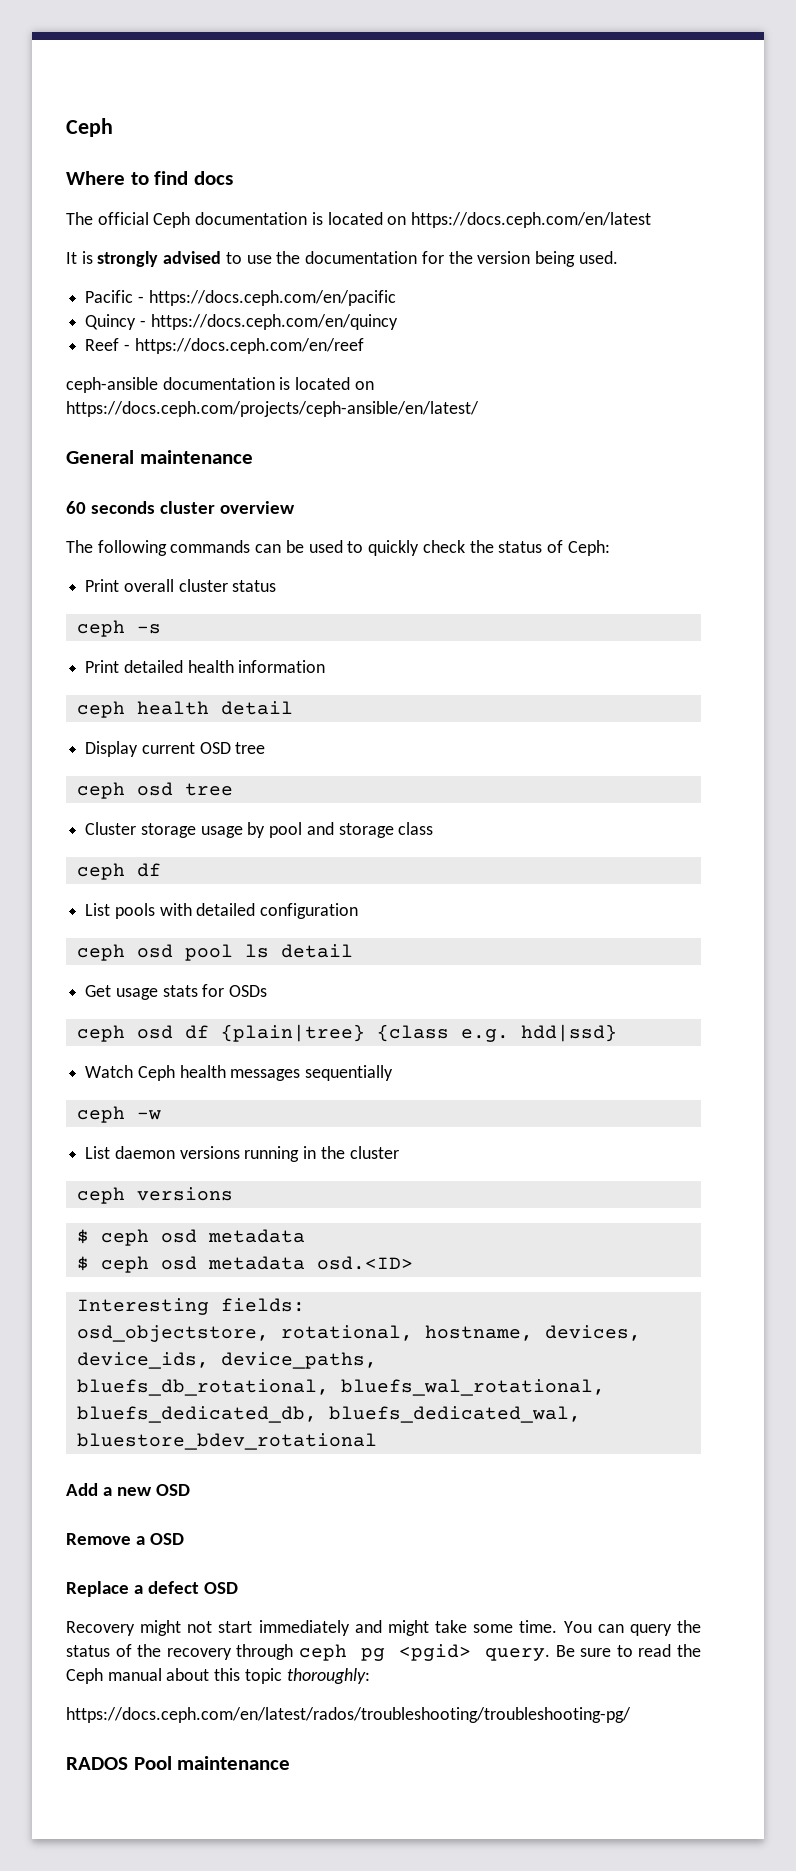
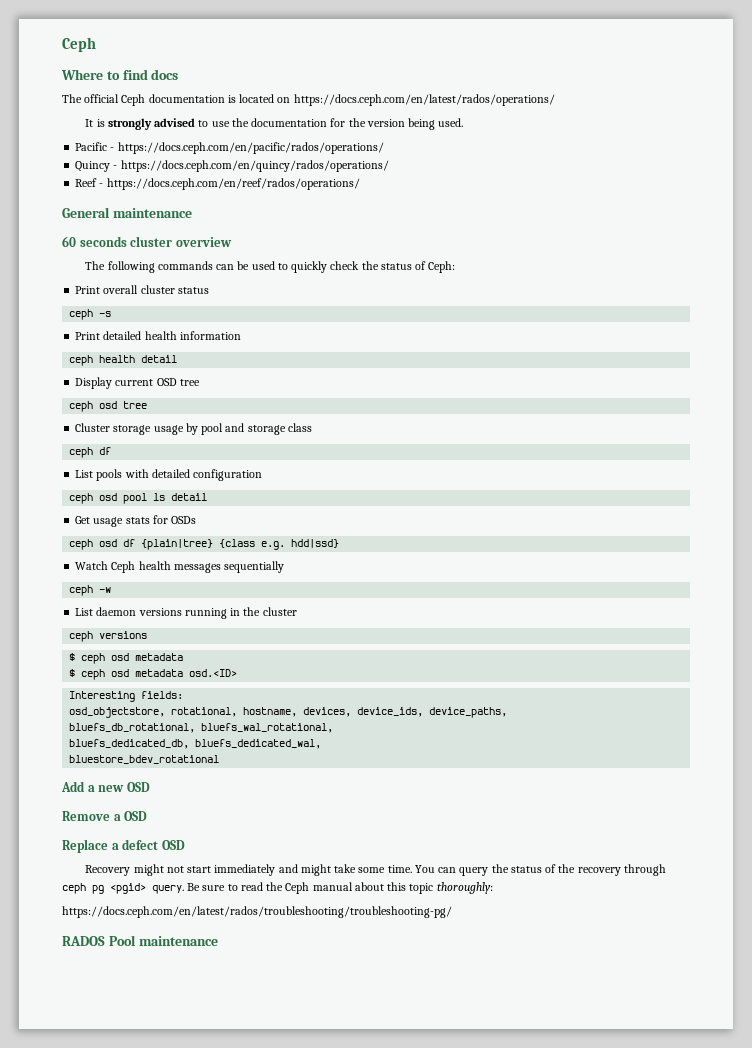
- The official Ceph documentation is located on https://docs.ceph.com/en/latest
+ The official Ceph documentation is located on https://docs.ceph.com/en/latest/rados/operations/
- Pacific - https://docs.ceph.com/en/pacific
+ Pacific - https://docs.ceph.com/en/pacific/rados/operations/
- Quincy - https://docs.ceph.com/en/quincy
+ Quincy - https://docs.ceph.com/en/quincy/rados/operations/
- Reef - https://docs.ceph.com/en/reef
- ceph-ansible documentation is located on https://docs.ceph.com/projects/ceph-ansible/en/latest/
+ Reef - https://docs.ceph.com/en/reef/rados/operations/

